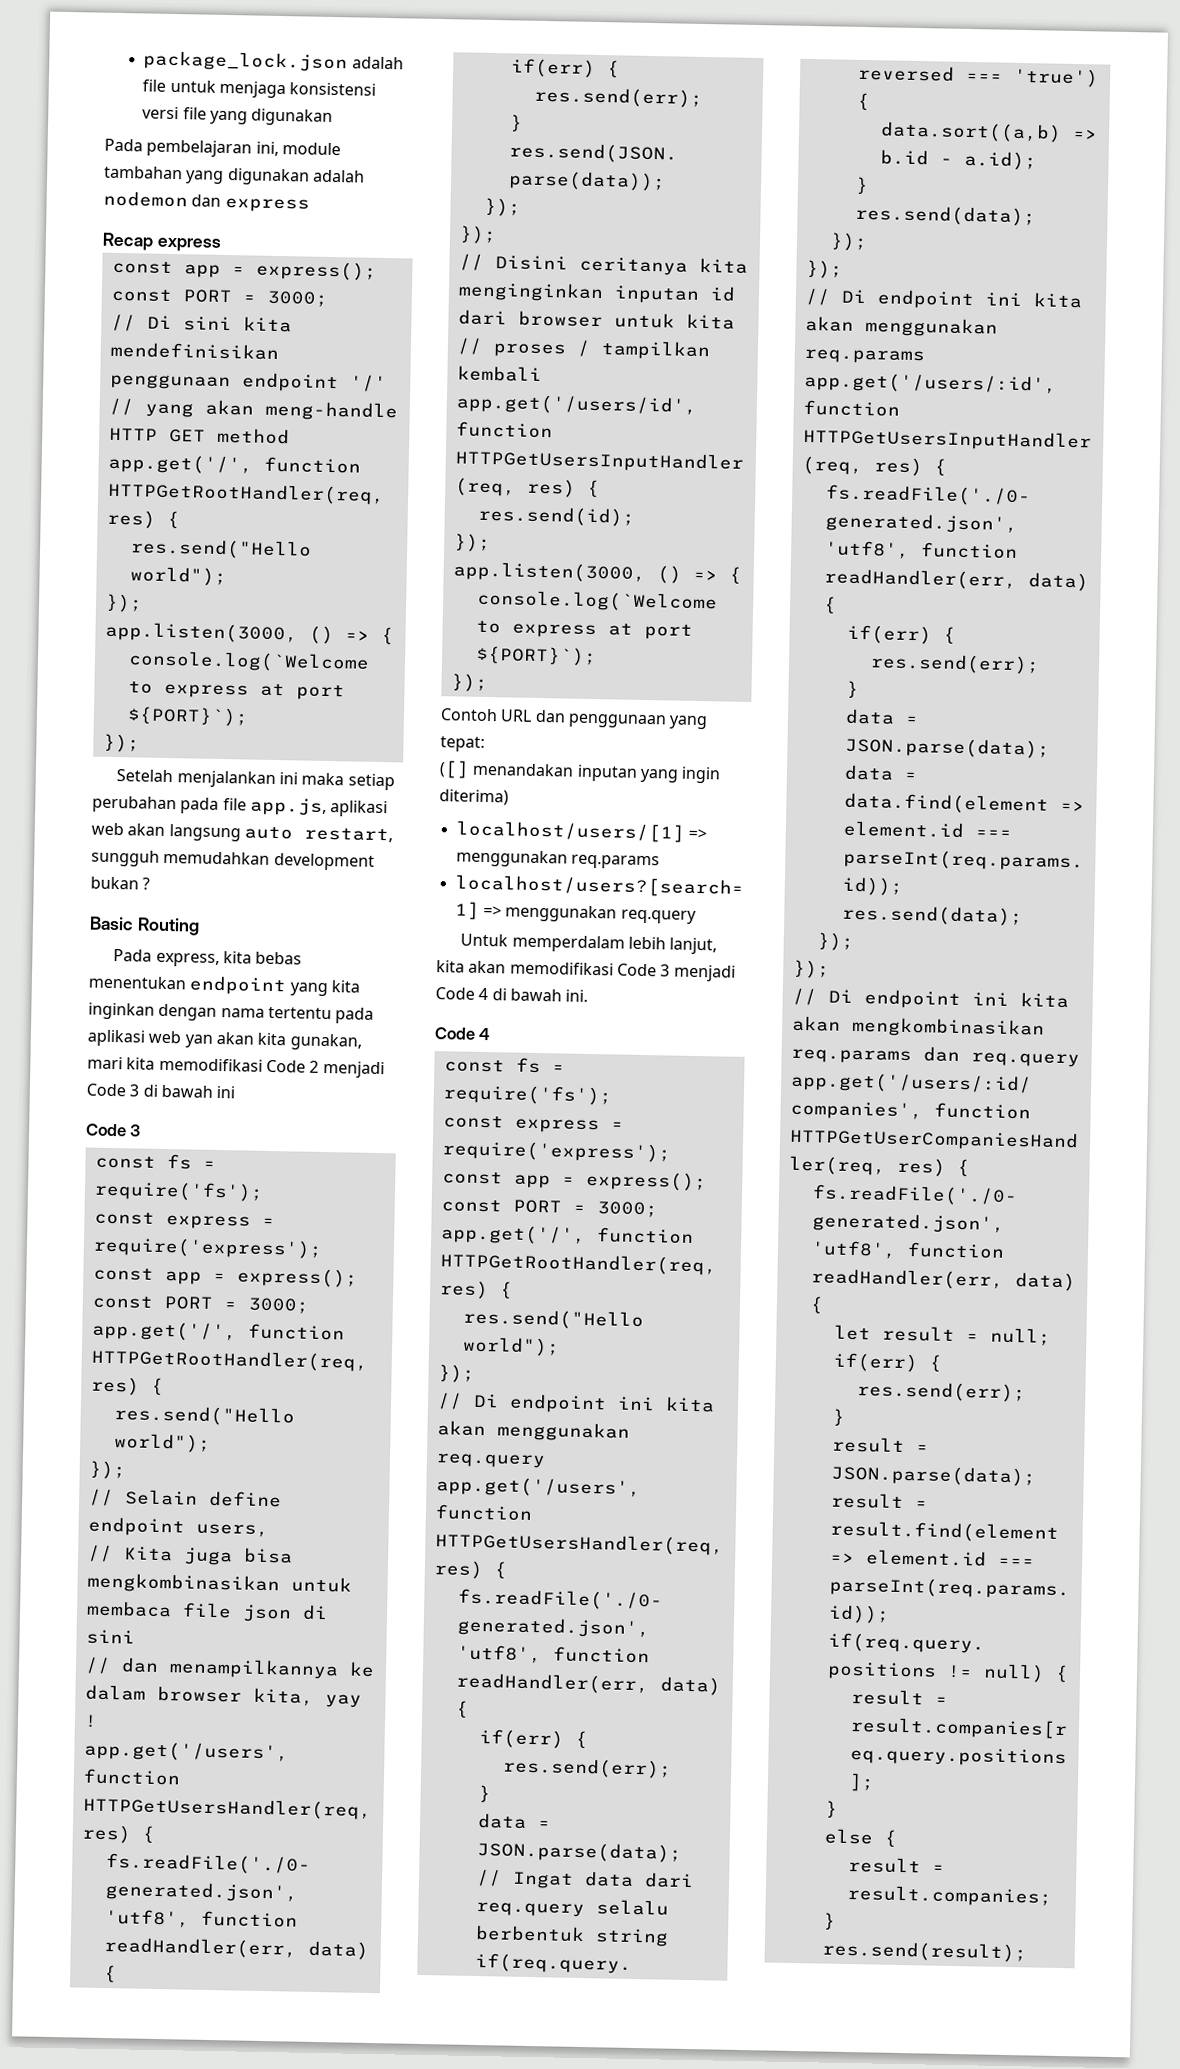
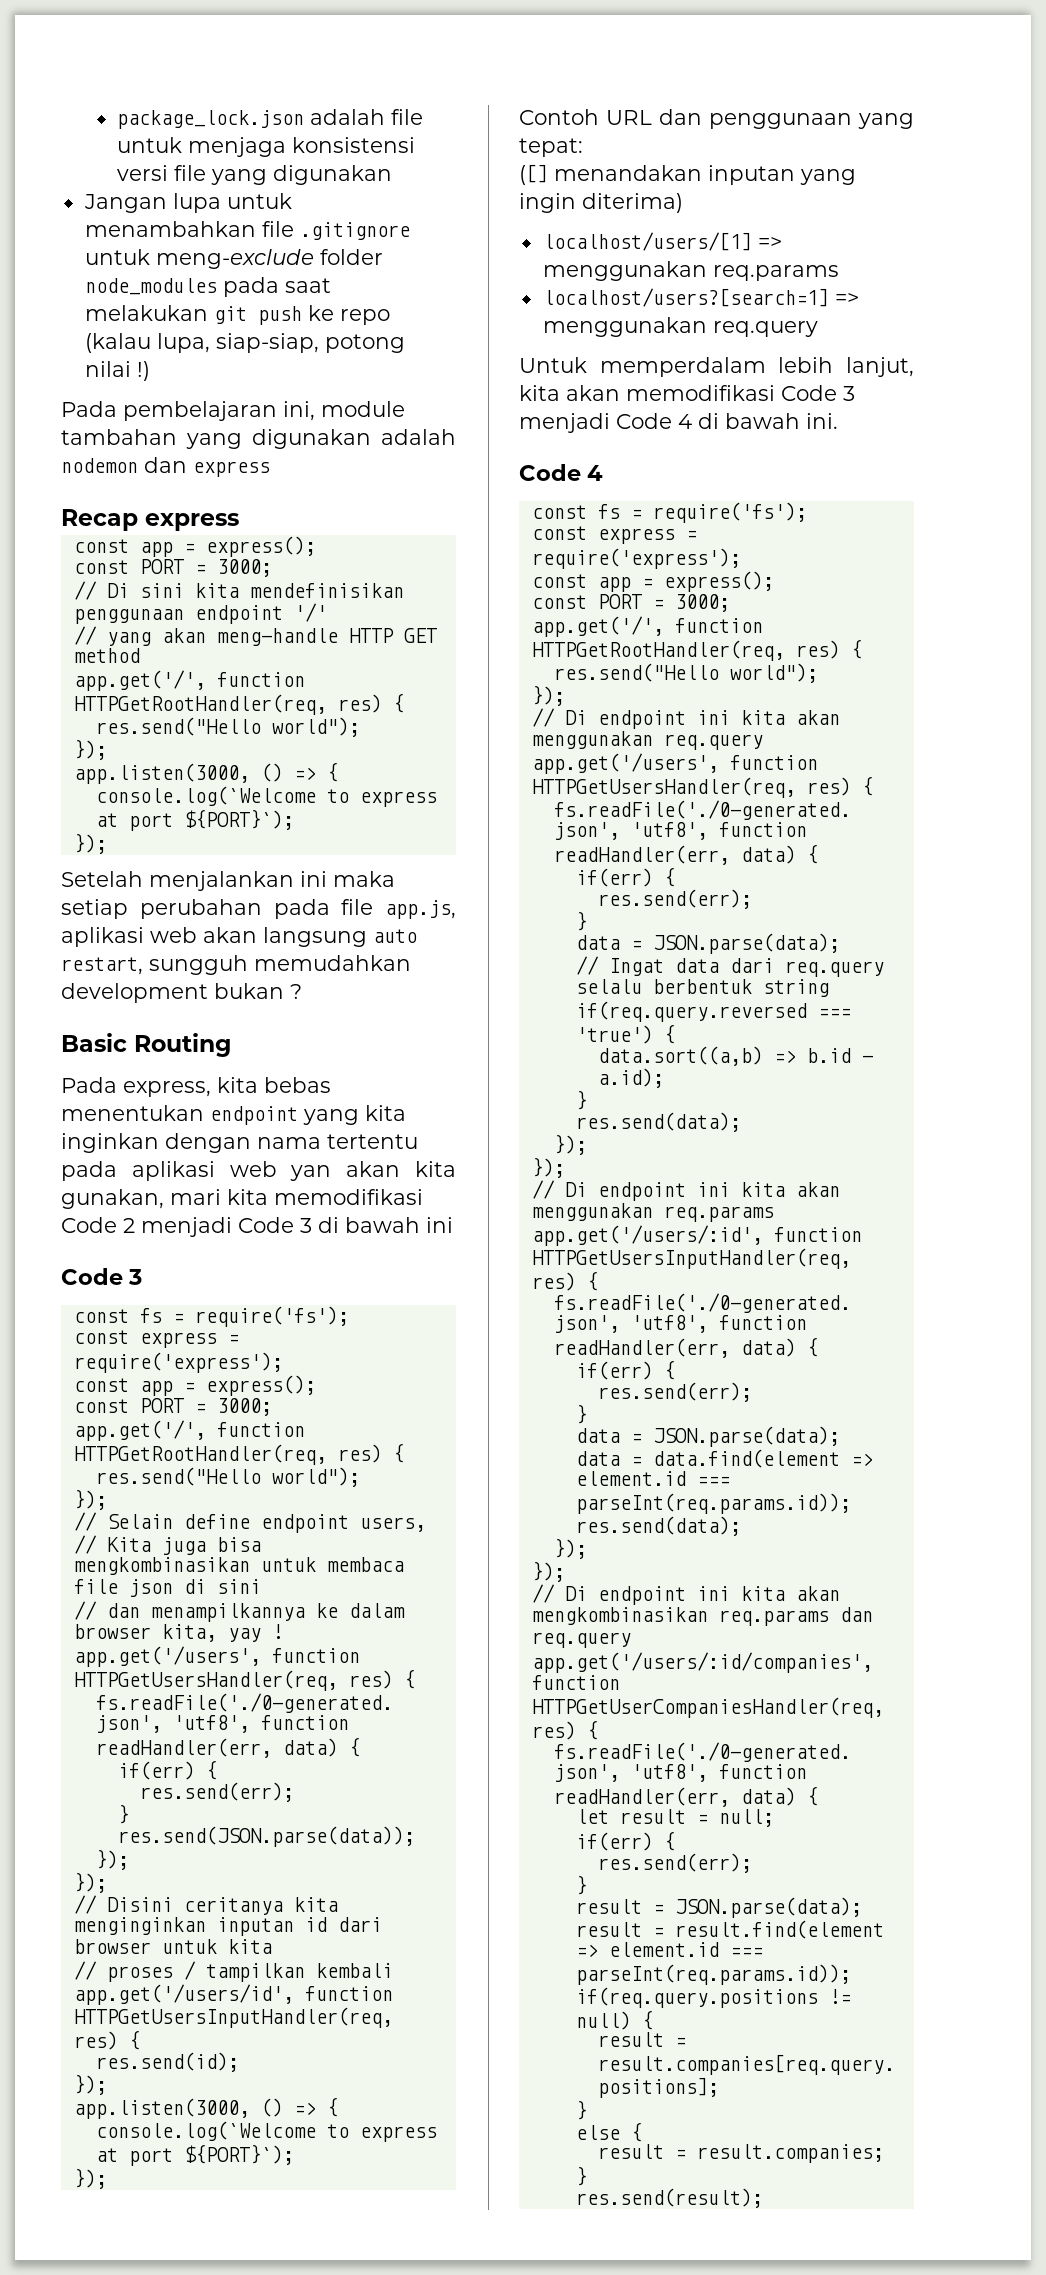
+ Jangan lupa untuk menambahkan file .gitignore untuk meng-exclude folder node_modules pada saat melakukan git push ke repo (kalau lupa, siap-siap, potong nilai !)

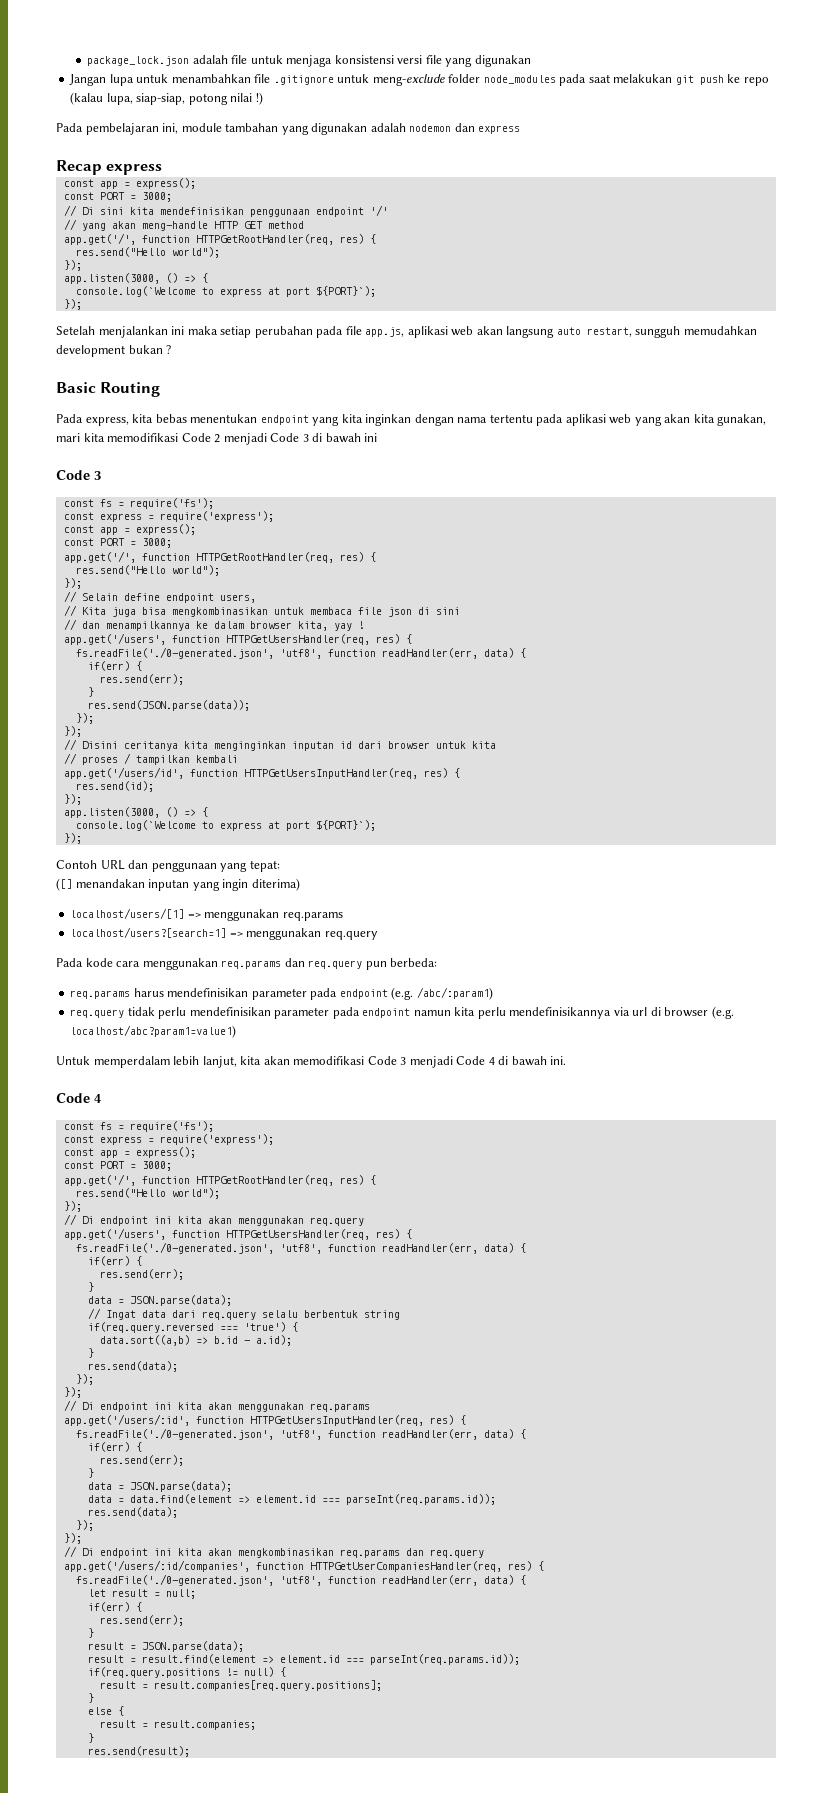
- Pada express, kita bebas menentukan endpoint yang kita inginkan dengan nama tertentu pada aplikasi web yan akan kita gunakan, mari kita memodifikasi Code 2 menjadi Code 3 di bawah ini
+ Pada express, kita bebas menentukan endpoint yang kita inginkan dengan nama tertentu pada aplikasi web yang akan kita gunakan, mari kita memodifikasi Code 2 menjadi Code 3 di bawah ini
+ Pada kode cara menggunakan req.params dan req.query pun berbeda:
+ req.params harus mendefinisikan parameter pada endpoint (e.g. /abc/:param1)
+ req.query tidak perlu mendefinisikan parameter pada endpoint namun kita perlu mendefinisikannya via url di browser (e.g. localhost/abc?param1=value1)

